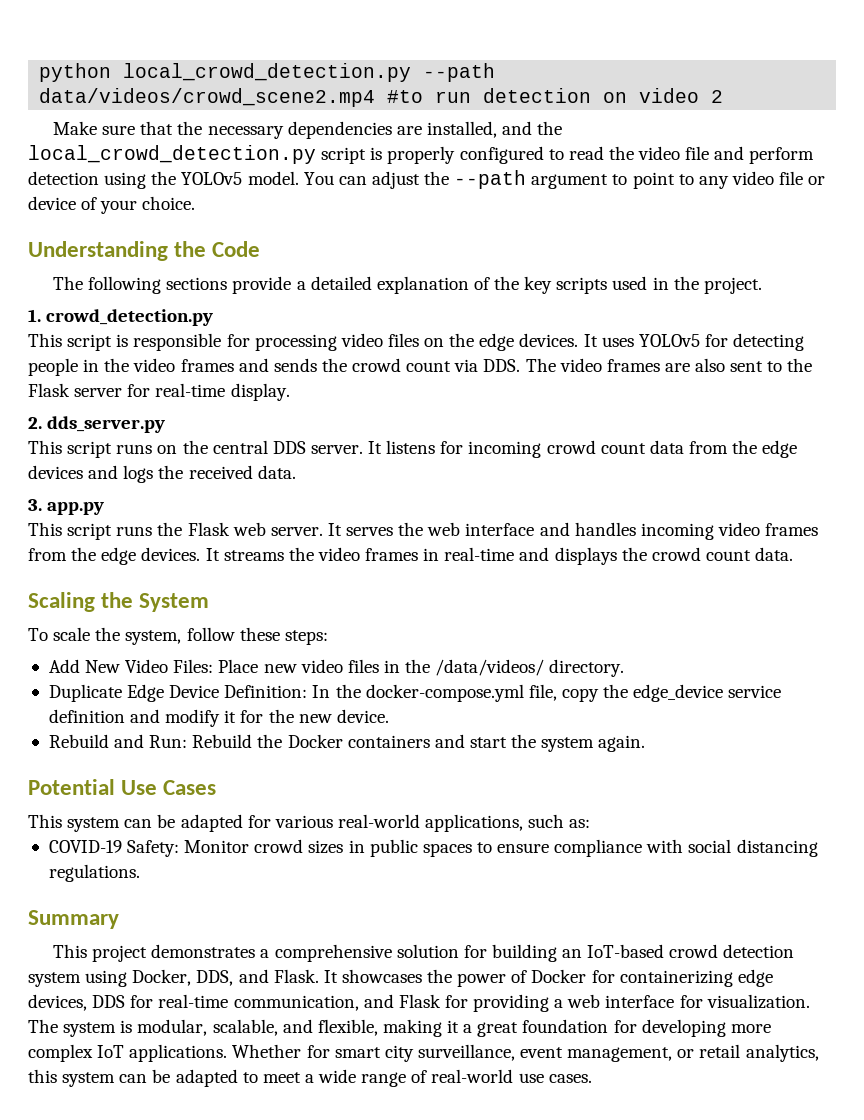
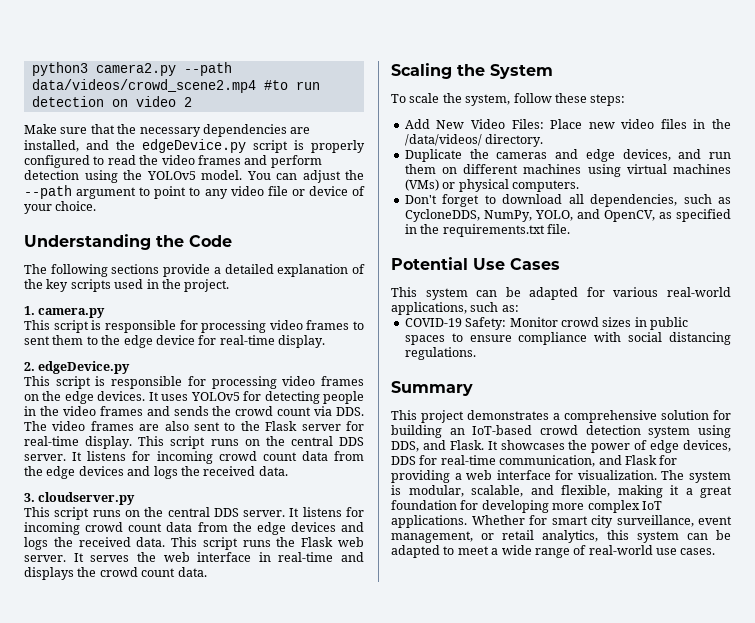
- python local_crowd_detection.py --path data/videos/crowd_scene2.mp4 #to run detection on video 2
+ python3 camera2.py --path data/videos/crowd_scene2.mp4 #to run detection on video 2
- Make sure that the necessary dependencies are installed, and the local_crowd_detection.py script is properly configured to read the video file and perform detection using the YOLOv5 model.
+ Make sure that the necessary dependencies are installed, and the edgeDevice.py script is properly configured to read the video frames and perform detection using the YOLOv5 model.
- 1. crowd_detection.py
- This script is responsible for processing video files on the edge devices.
+ 1. camera.py
+ This script is responsible for processing video frames to sent them to the edge device for real-time display.
+ 2. edgeDevice.py
+ This script is responsible for processing video frames on the edge devices.
- It uses YOLOv5 for detecting people in the video frames and sends the crowd count via DDS. The video frames are also sent to the Flask server for real-time display.
- 2. dds_server.py
- This script runs on the central DDS server.
+ It uses YOLOv5 for detecting people in the video frames and sends the crowd count via DDS. The video frames are also sent to the Flask server for real-time display. This script runs on the central DDS server.
- 3. app.py
- This script runs the Flask web server.
+ 3. cloudserver.py
+ This script runs on the central DDS server. It listens for incoming crowd count data from the edge devices and logs the received data. This script runs the Flask web server.
- It serves the web interface and handles incoming video frames from the edge devices. It streams the video frames in real-time and displays the crowd count data.
+ It serves the web interface in real-time and displays the crowd count data.
- Duplicate Edge Device Definition: In the docker-compose.yml file, copy the edge_device service definition and modify it for the new device.
- Rebuild and Run: Rebuild the Docker containers and start the system again.
+ Duplicate the cameras and edge devices, and run them on different machines using virtual machines (VMs) or physical computers.
+ Don't forget to download all dependencies, such as CycloneDDS, NumPy, YOLO, and OpenCV, as specified in the requirements.txt file.
- This project demonstrates a comprehensive solution for building an IoT-based crowd detection system using Docker, DDS, and Flask.
+ This project demonstrates a comprehensive solution for building an IoT-based crowd detection system using DDS, and Flask.
- It showcases the power of Docker for containerizing edge devices, DDS for real-time communication, and Flask for providing a web interface for visualization.
+ It showcases the power of edge devices, DDS for real-time communication, and Flask for providing a web interface for visualization.

